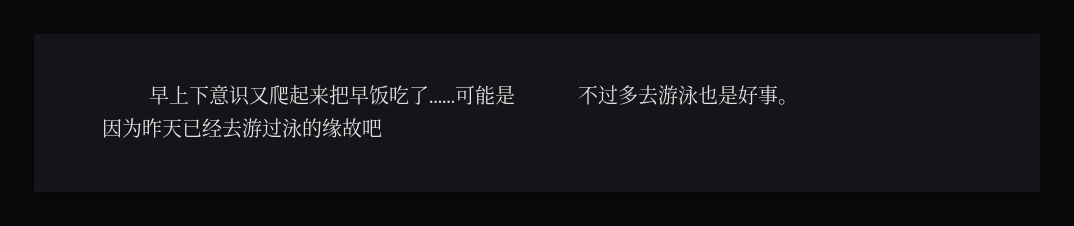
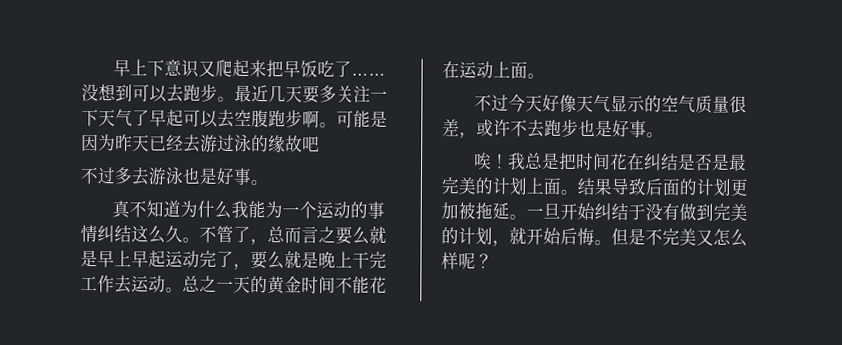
+ 没想到可以去跑步。最近几天要多关注一下天气了早起可以去空腹跑步啊。
+ 真不知道为什么我能为一个运动的事情纠结这么久。不管了，总而言之要么就是早上早起运动完了，要么就是晚上干完工作去运动。总之一天的黄金时间不能花在运动上面。
+ 不过今天好像天气显示的空气质量很差，或许不去跑步也是好事。
+ 唉！我总是把时间花在纠结是否是最完美的计划上面。结果导致后面的计划更加被拖延。一旦开始纠结于没有做到完美的计划，就开始后悔。但是不完美又怎么样呢？

